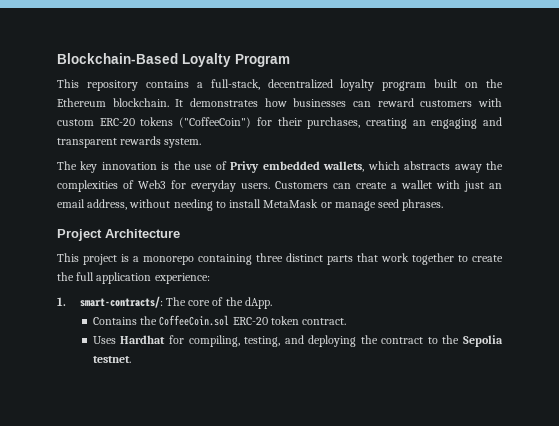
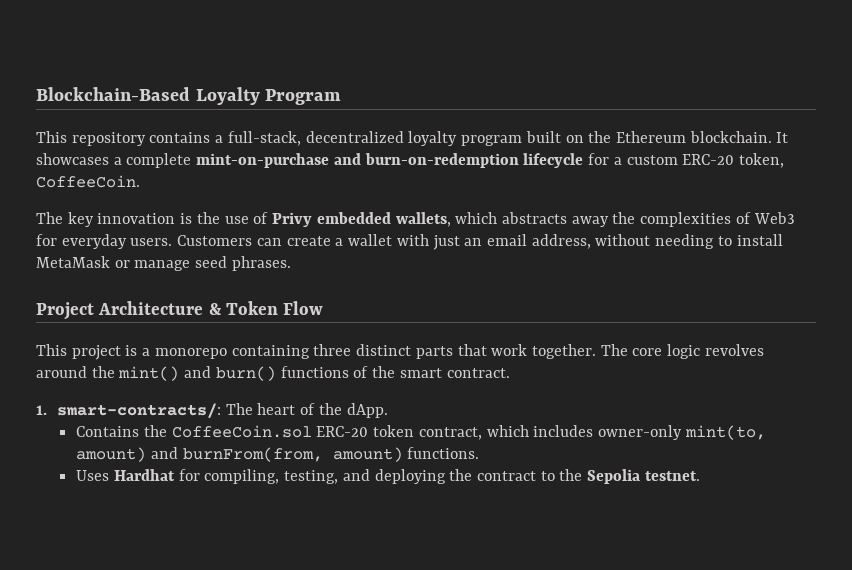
- It demonstrates how businesses can reward customers with custom ERC-20 tokens ("CoffeeCoin") for their purchases, creating an engaging and transparent rewards system.
+ It showcases a complete mint-on-purchase and burn-on-redemption lifecycle for a custom ERC-20 token, CoffeeCoin.
- Project Architecture
+ Project Architecture & Token Flow
- This project is a monorepo containing three distinct parts that work together to create the full application experience:
+ This project is a monorepo containing three distinct parts that work together. The core logic revolves around the mint() and burn() functions of the smart contract.
- 1. smart-contracts/: The core of the dApp.
+ 1. smart-contracts/: The heart of the dApp.
- Contains the CoffeeCoin.sol ERC-20 token contract.
+ Contains the CoffeeCoin.sol ERC-20 token contract, which includes owner-only mint(to, amount) and burnFrom(from, amount) functions.

